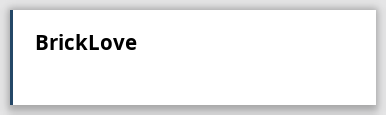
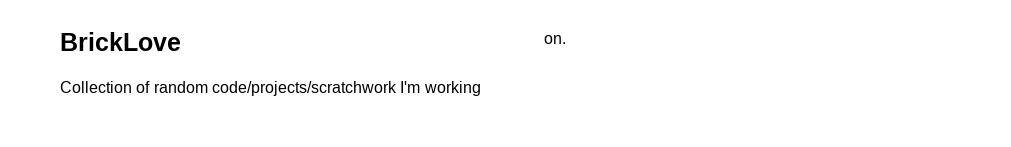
+ Collection of random code/projects/scratchwork I'm working on.

